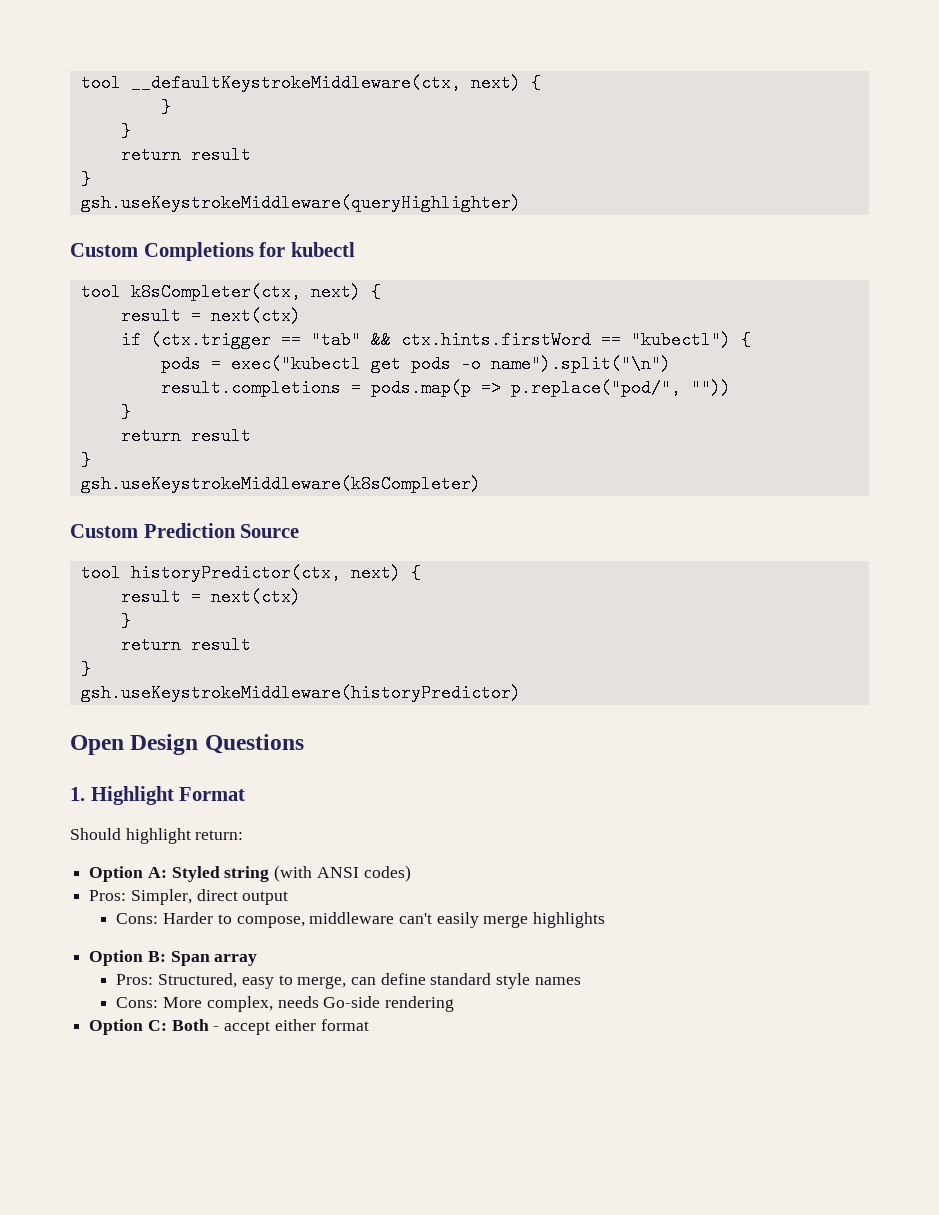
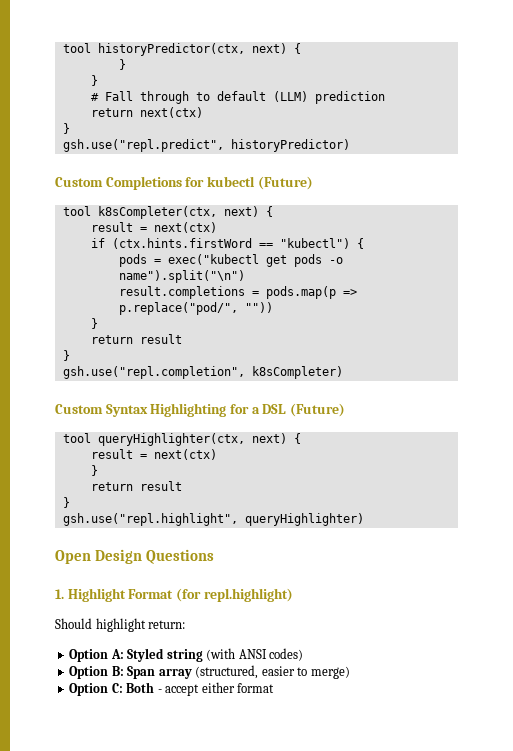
- tool __defaultKeystrokeMiddleware(ctx, next) {
+ tool historyPredictor(ctx, next) {
  }
  }
- return result
+ # Fall through to default (LLM) prediction
+ return next(ctx)
  }
- gsh.useKeystrokeMiddleware(queryHighlighter)
+ gsh.use("repl.predict", historyPredictor)
- Custom Completions for kubectl
+ Custom Completions for kubectl (Future)
- if (ctx.trigger == "tab" && ctx.hints.firstWord == "kubectl") {
+ if (ctx.hints.firstWord == "kubectl") {
- gsh.useKeystrokeMiddleware(k8sCompleter)
- Custom Prediction Source
- tool historyPredictor(ctx, next) {
+ gsh.use("repl.completion", k8sCompleter)
+ Custom Syntax Highlighting for a DSL (Future)
+ tool queryHighlighter(ctx, next) {
- gsh.useKeystrokeMiddleware(historyPredictor)
+ gsh.use("repl.highlight", queryHighlighter)
- 1. Highlight Format
+ 1. Highlight Format (for repl.highlight)
- Pros: Simpler, direct output
- Cons: Harder to compose, middleware can't easily merge highlights
- Option B: Span array
- Pros: Structured, easy to merge, can define standard style names
- Cons: More complex, needs Go-side rendering
+ Option B: Span array (structured, easier to merge)

